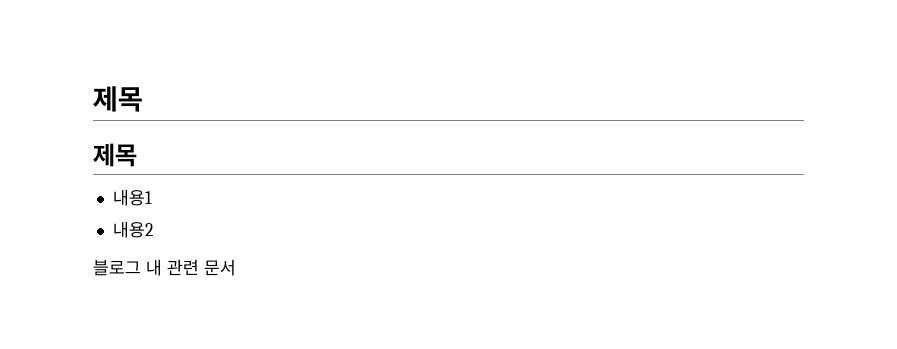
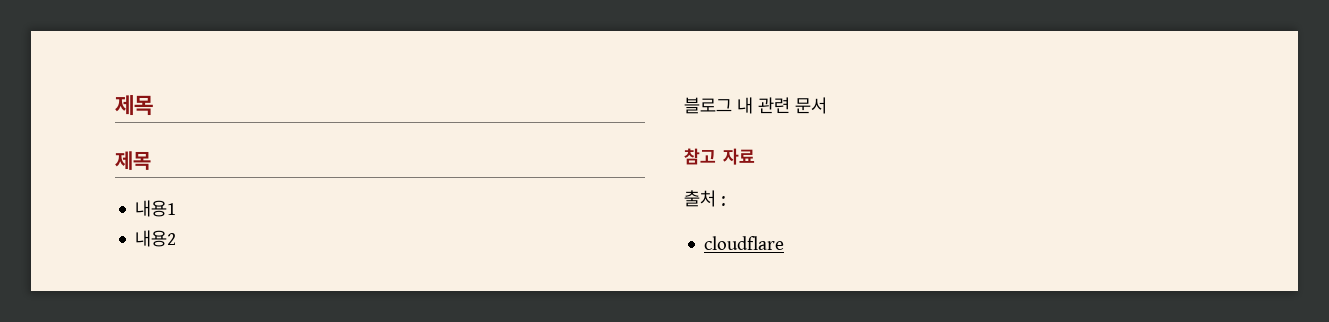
+ 참고 자료
+ 출처 :
+ cloudflare

